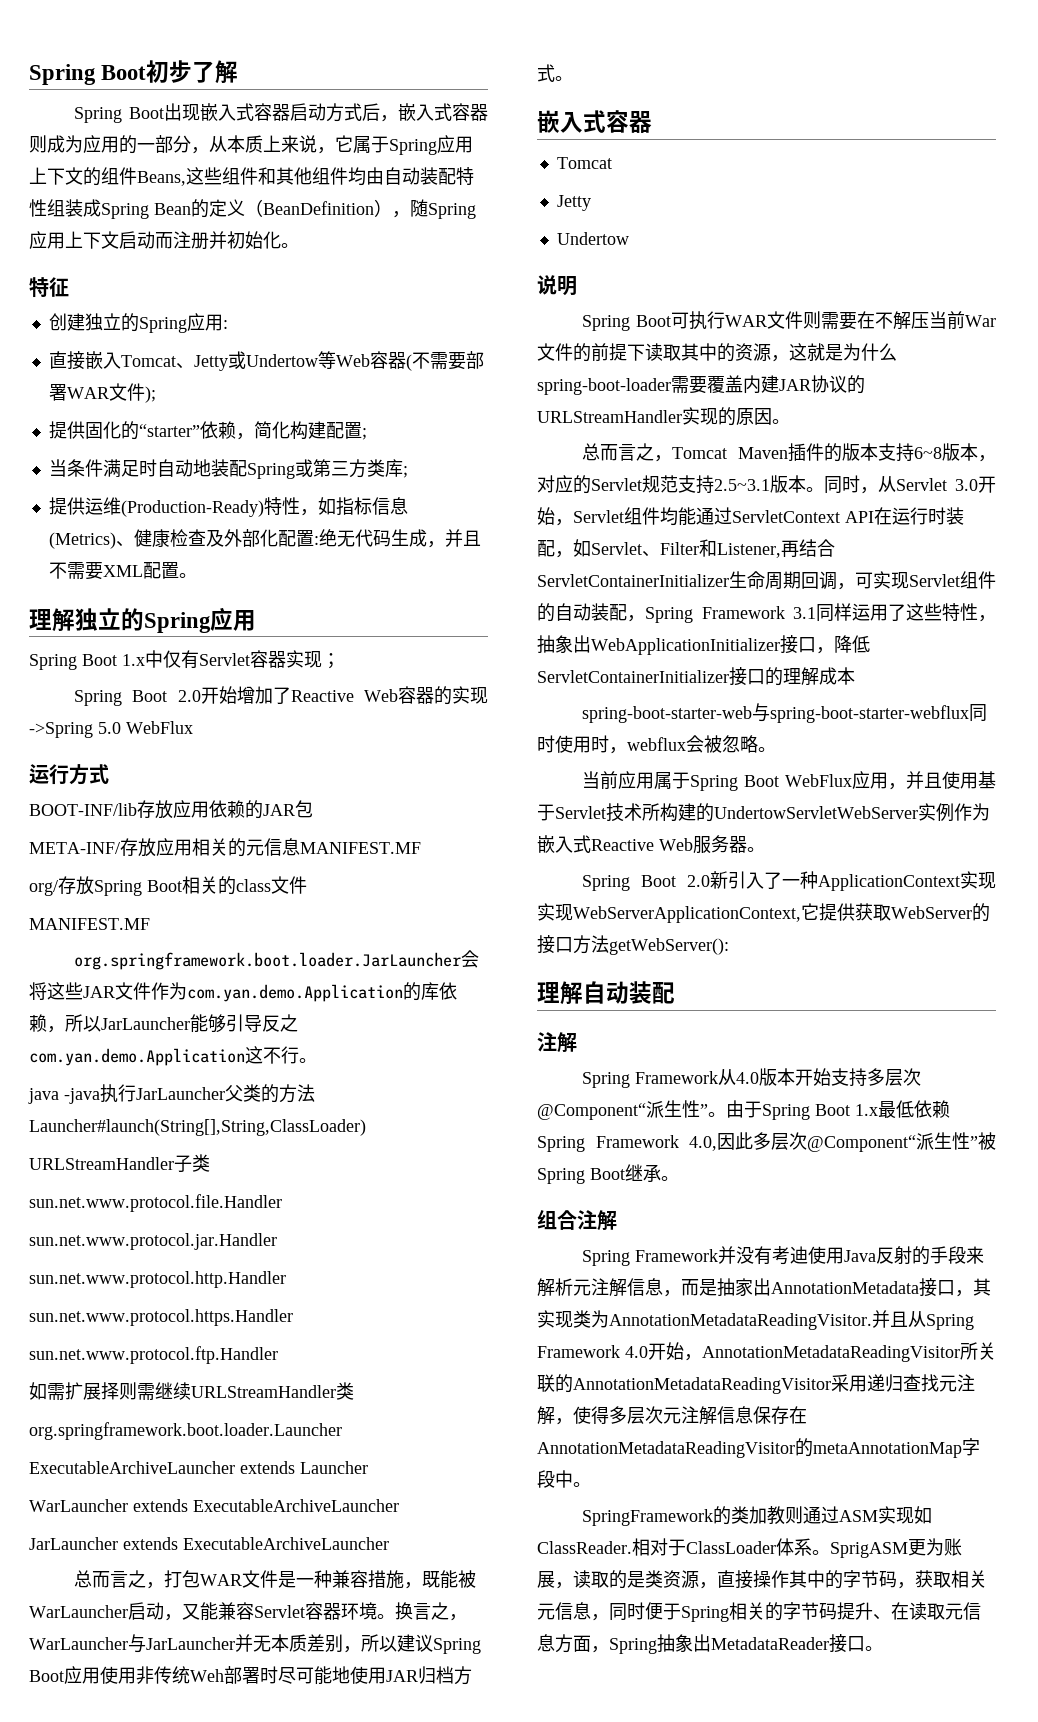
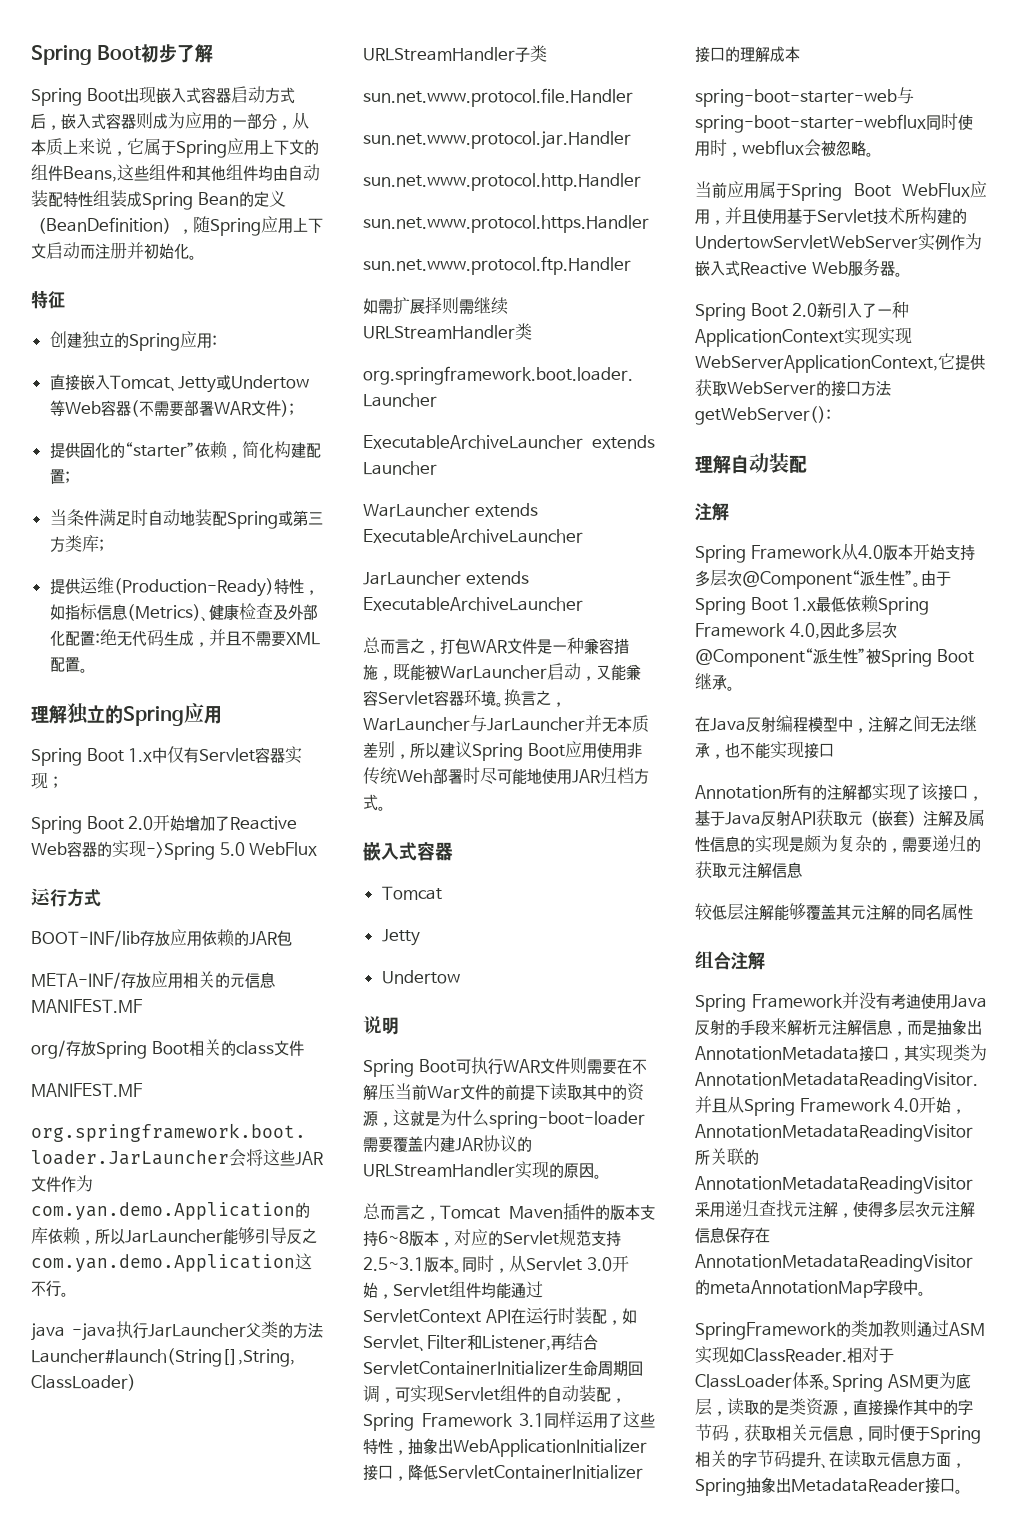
+ 在Java反射编程模型中，注解之间无法继承，也不能实现接口
+ Annotation所有的注解都实现了该接口，基于Java反射API获取元（嵌套）注解及属性信息的实现是颇为复杂的，需要递归的获取元注解信息
+ 较低层注解能够覆盖其元注解的同名属性
- Spring Framework并没有考迪使用Java反射的手段来解析元注解信息，而是抽家出AnnotationMetadata接口，其实现类为AnnotationMetadataReadingVisitor.
+ Spring Framework并没有考迪使用Java反射的手段来解析元注解信息，而是抽象出AnnotationMetadata接口，其实现类为AnnotationMetadataReadingVisitor.
- SprigASM更为账展，读取的是类资源，直接操作其中的字节码，获取相关元信息，同时便于Spring相关的字节码提升、在读取元信息方面，Spring抽象出MetadataReader接口。
+ Spring ASM更为底层，读取的是类资源，直接操作其中的字节码，获取相关元信息，同时便于Spring相关的字节码提升、在读取元信息方面，Spring抽象出MetadataReader接口。

